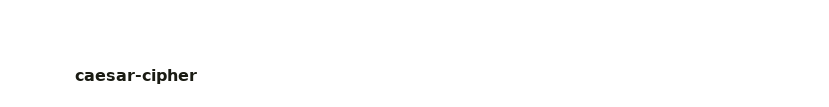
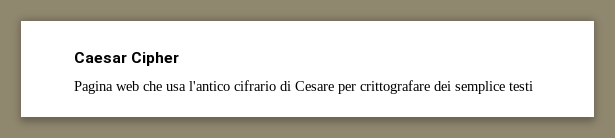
- caesar-cipher
+ Caesar Cipher
+ Pagina web che usa l'antico cifrario di Cesare per crittografare dei semplice testi

